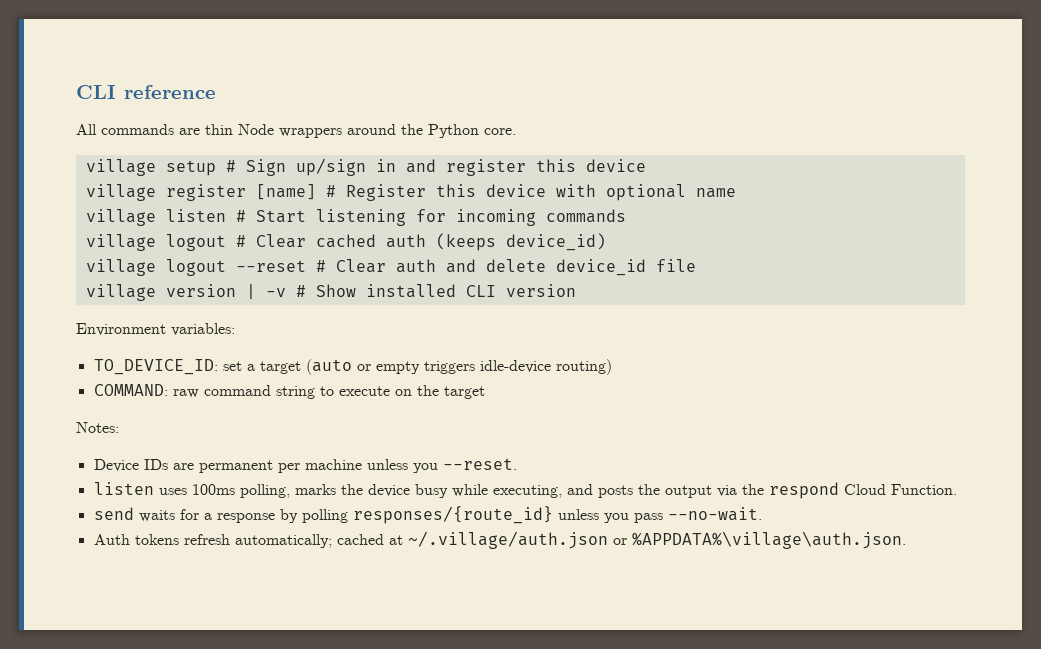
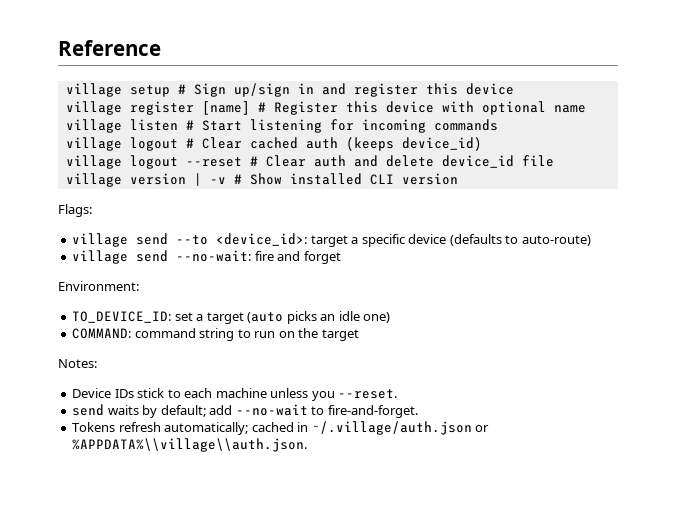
- CLI reference
- All commands are thin Node wrappers around the Python core.
+ Reference
- Environment variables:
+ Flags:
+ village send --to <device_id>: target a specific device (defaults to auto-route)
+ village send --no-wait: fire and forget
+ Environment:
- TO_DEVICE_ID: set a target (auto or empty triggers idle-device routing)
+ TO_DEVICE_ID: set a target (auto picks an idle one)
- COMMAND: raw command string to execute on the target
+ COMMAND: command string to run on the target
- Device IDs are permanent per machine unless you --reset.
+ Device IDs stick to each machine unless you --reset.
- listen uses 100ms polling, marks the device busy while executing, and posts the output via the respond Cloud Function.
- send waits for a response by polling responses/{route_id} unless you pass --no-wait.
- Auth tokens refresh automatically; cached at ~/.village/auth.json or %APPDATA%\village\auth.json.
+ send waits by default; add --no-wait to fire-and-forget.
+ Tokens refresh automatically; cached in ~/.village/auth.json or %APPDATA%\\village\\auth.json.

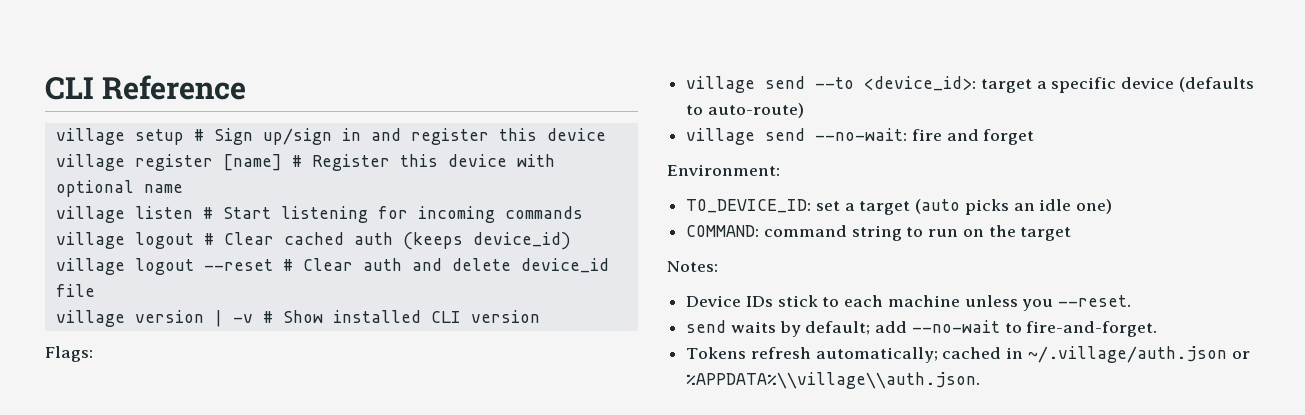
- Reference
+ CLI Reference

